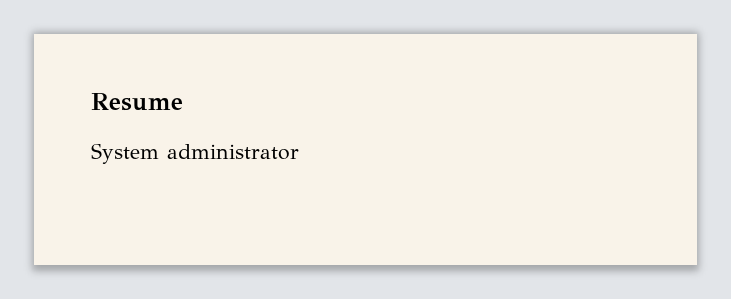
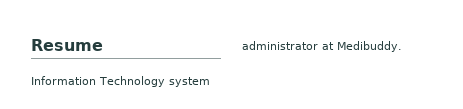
- System administrator
+ Information Technology system administrator at Medibuddy.

